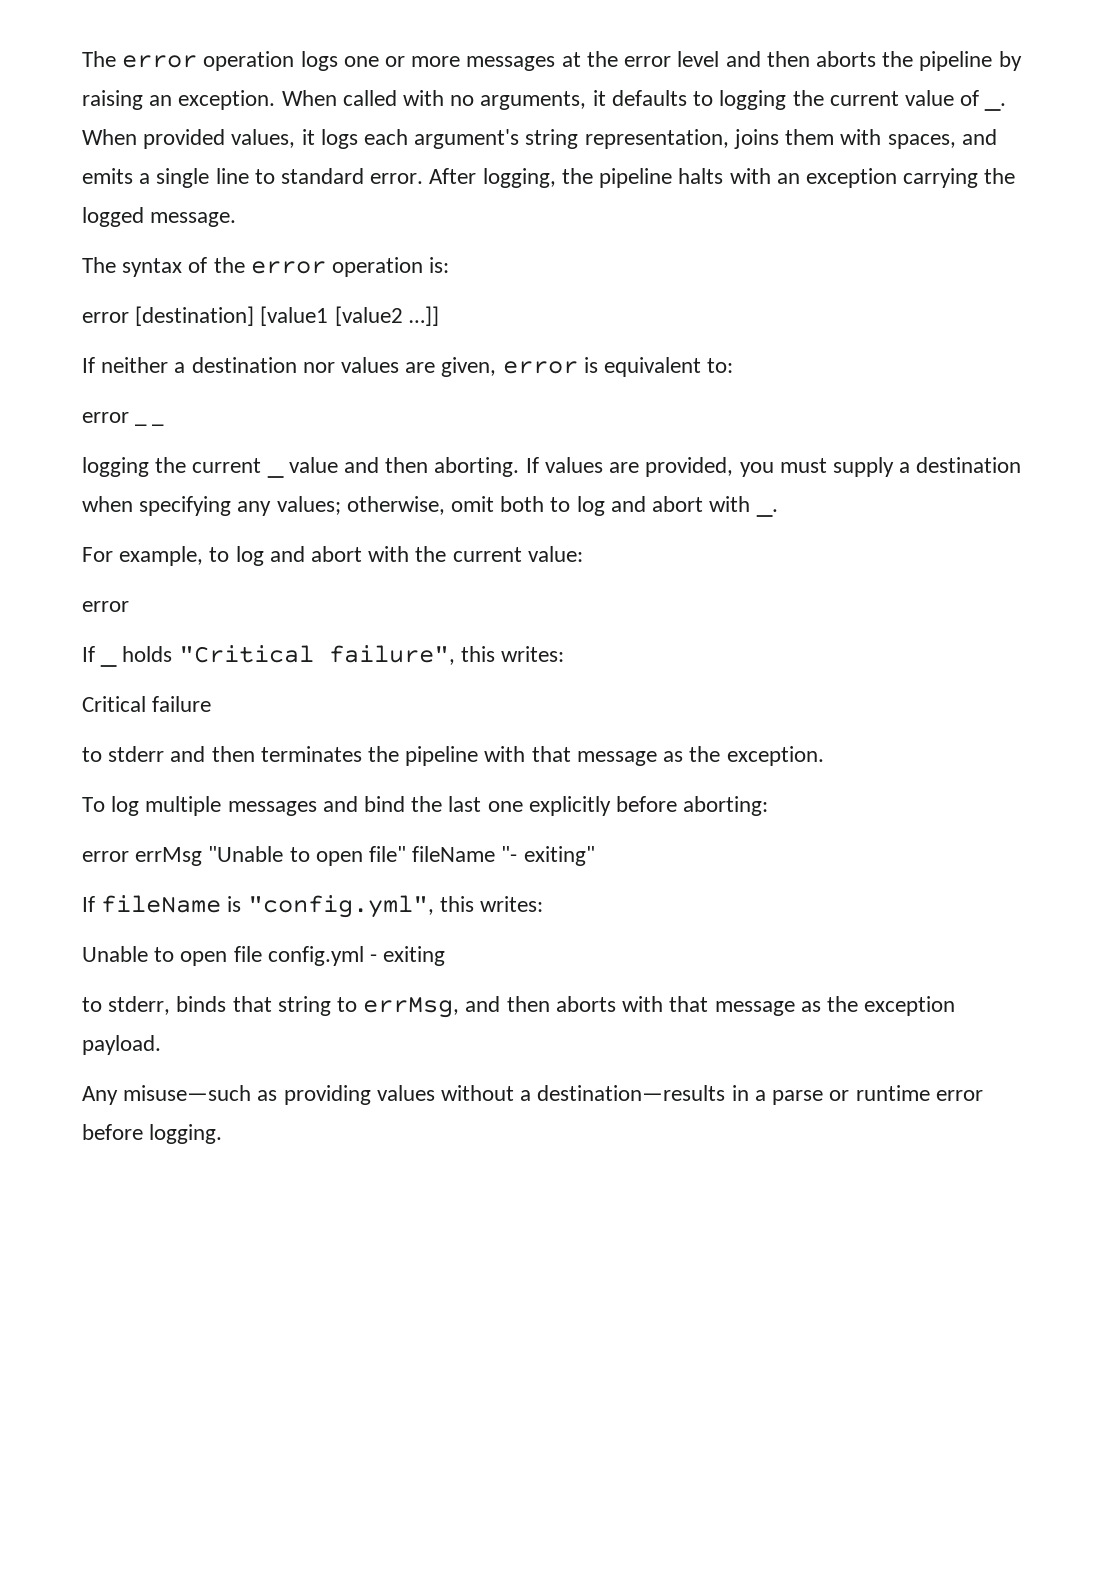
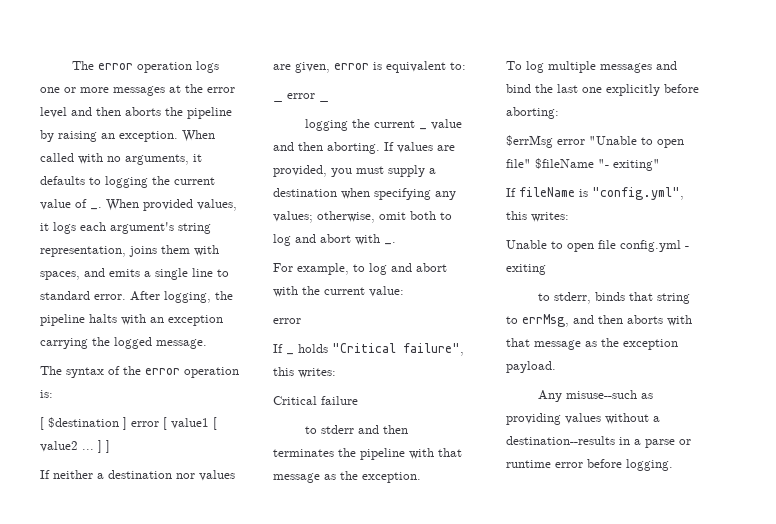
- error [destination] [value1 [value2 …]]
+ [ $destination ] error [ value1 [ value2 ... ] ]
- error _ _
+ _ error _
- error errMsg "Unable to open file" fileName "- exiting"
+ $errMsg error "Unable to open file" $fileName "- exiting"
- Any misuse—such as providing values without a destination—results in a parse or runtime error before logging.
+ Any misuse--such as providing values without a destination--results in a parse or runtime error before logging.

